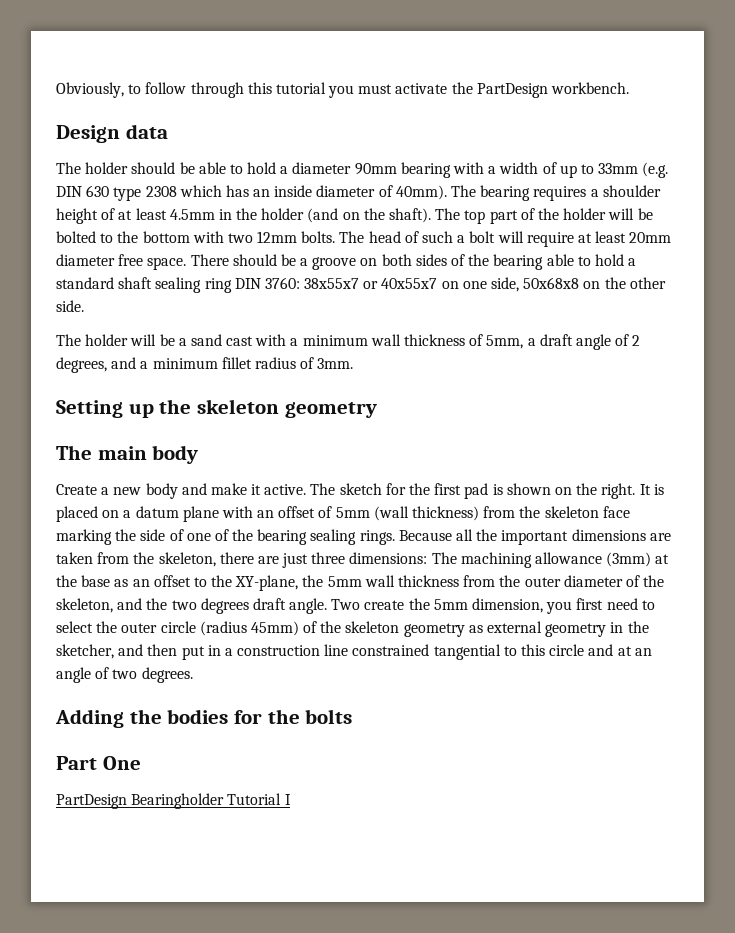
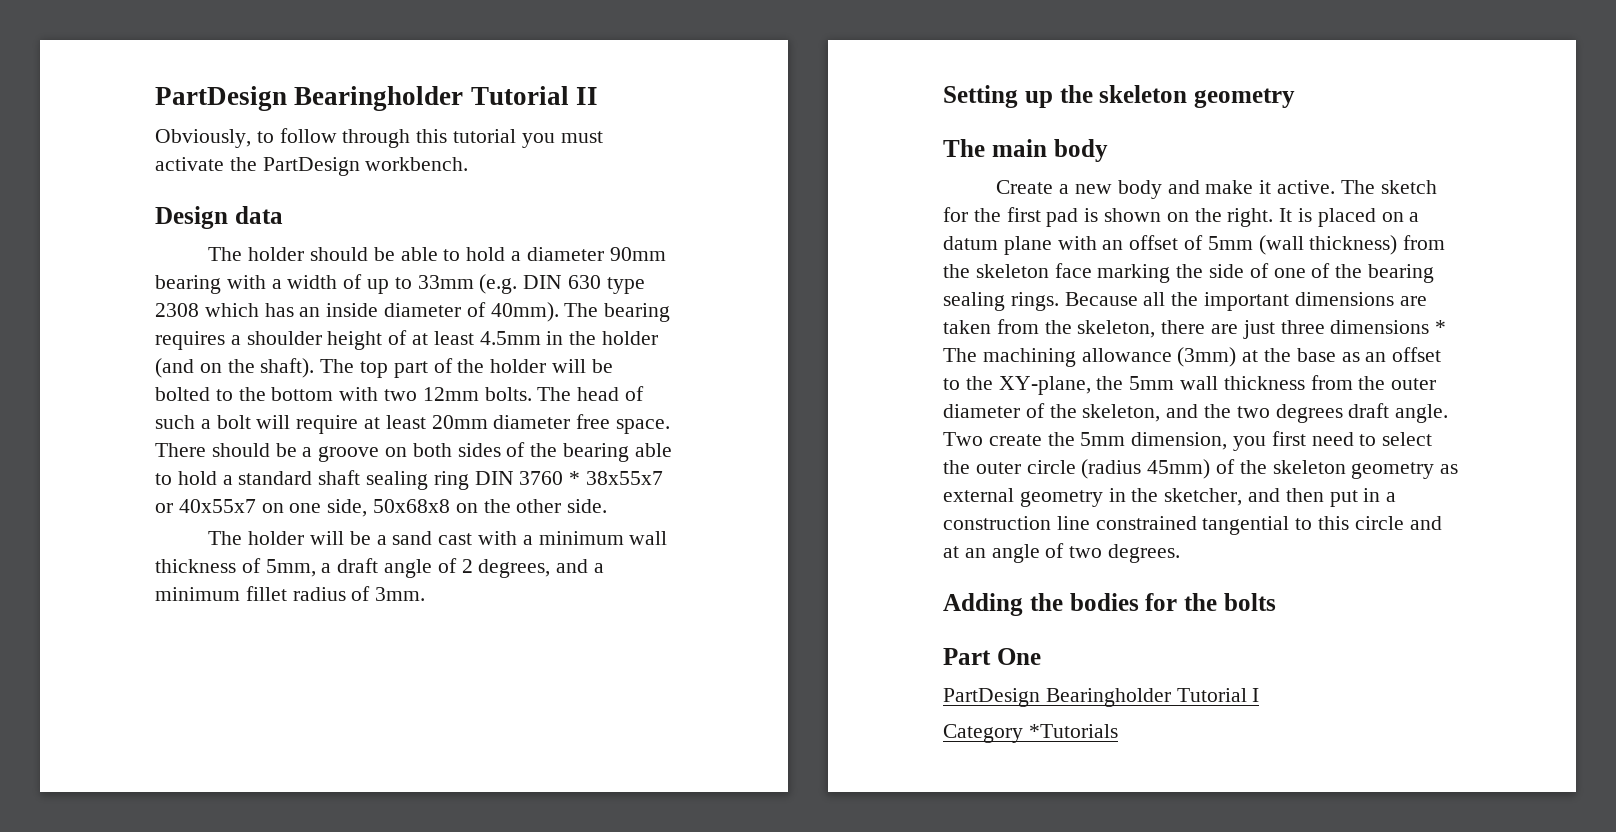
+ PartDesign Bearingholder Tutorial II
- There should be a groove on both sides of the bearing able to hold a standard shaft sealing ring DIN 3760: 38x55x7 or 40x55x7 on one side, 50x68x8 on the other side.
+ There should be a groove on both sides of the bearing able to hold a standard shaft sealing ring DIN 3760 * 38x55x7 or 40x55x7 on one side, 50x68x8 on the other side.
- Because all the important dimensions are taken from the skeleton, there are just three dimensions: The machining allowance (3mm) at the base as an offset to the XY-plane, the 5mm wall thickness from the outer diameter of the skeleton, and the two degrees draft angle.
+ Because all the important dimensions are taken from the skeleton, there are just three dimensions * The machining allowance (3mm) at the base as an offset to the XY-plane, the 5mm wall thickness from the outer diameter of the skeleton, and the two degrees draft angle.
+ Category *Tutorials

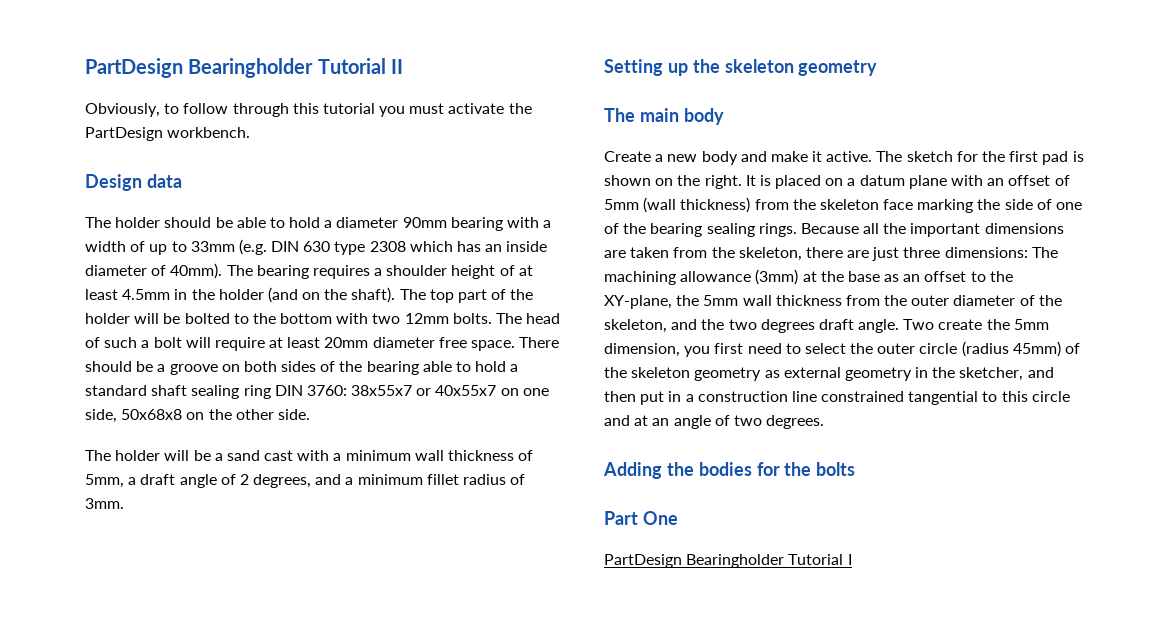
- There should be a groove on both sides of the bearing able to hold a standard shaft sealing ring DIN 3760 * 38x55x7 or 40x55x7 on one side, 50x68x8 on the other side.
+ There should be a groove on both sides of the bearing able to hold a standard shaft sealing ring DIN 3760: 38x55x7 or 40x55x7 on one side, 50x68x8 on the other side.
- Because all the important dimensions are taken from the skeleton, there are just three dimensions * The machining allowance (3mm) at the base as an offset to the XY-plane, the 5mm wall thickness from the outer diameter of the skeleton, and the two degrees draft angle.
+ Because all the important dimensions are taken from the skeleton, there are just three dimensions: The machining allowance (3mm) at the base as an offset to the XY-plane, the 5mm wall thickness from the outer diameter of the skeleton, and the two degrees draft angle.
- Category *Tutorials

